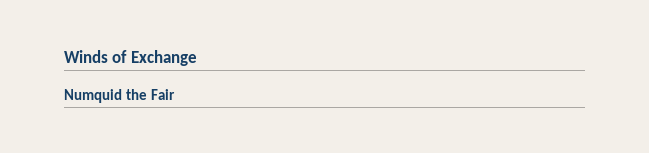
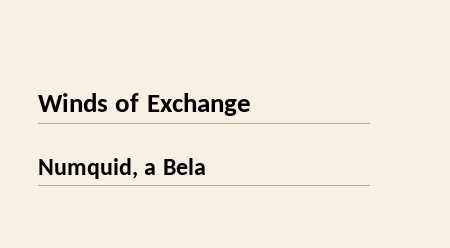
- Numquid the Fair
+ Numquid, a Bela

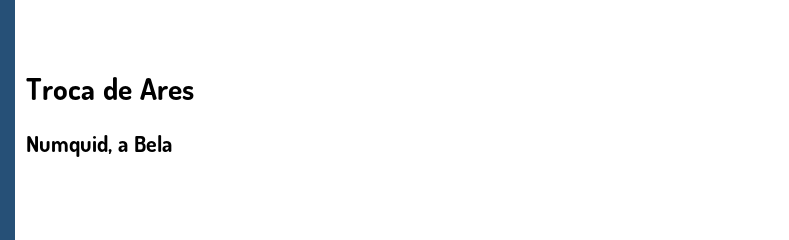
- Winds of Exchange
+ Troca de Ares

